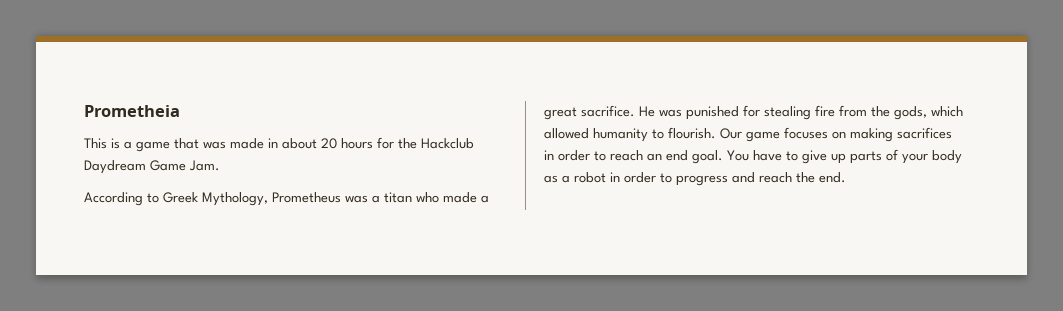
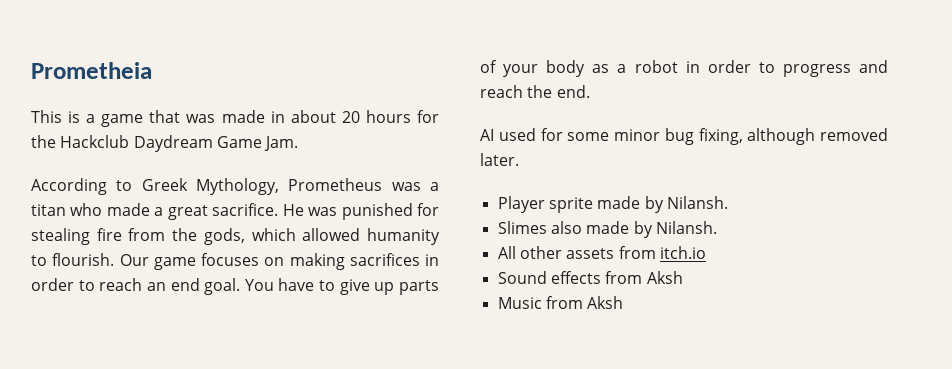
+ AI used for some minor bug fixing, although removed later.
+ Player sprite made by Nilansh.
+ Slimes also made by Nilansh.
+ All other assets from itch.io
+ Sound effects from Aksh
+ Music from Aksh

